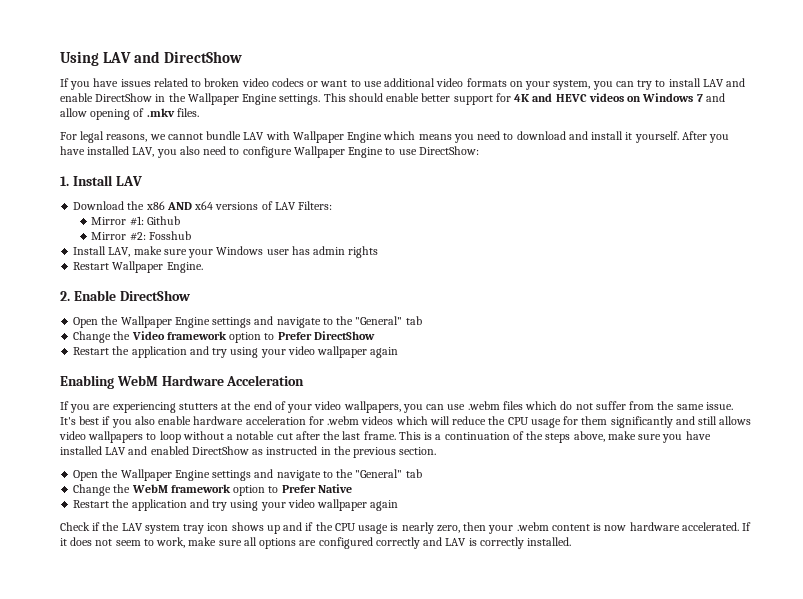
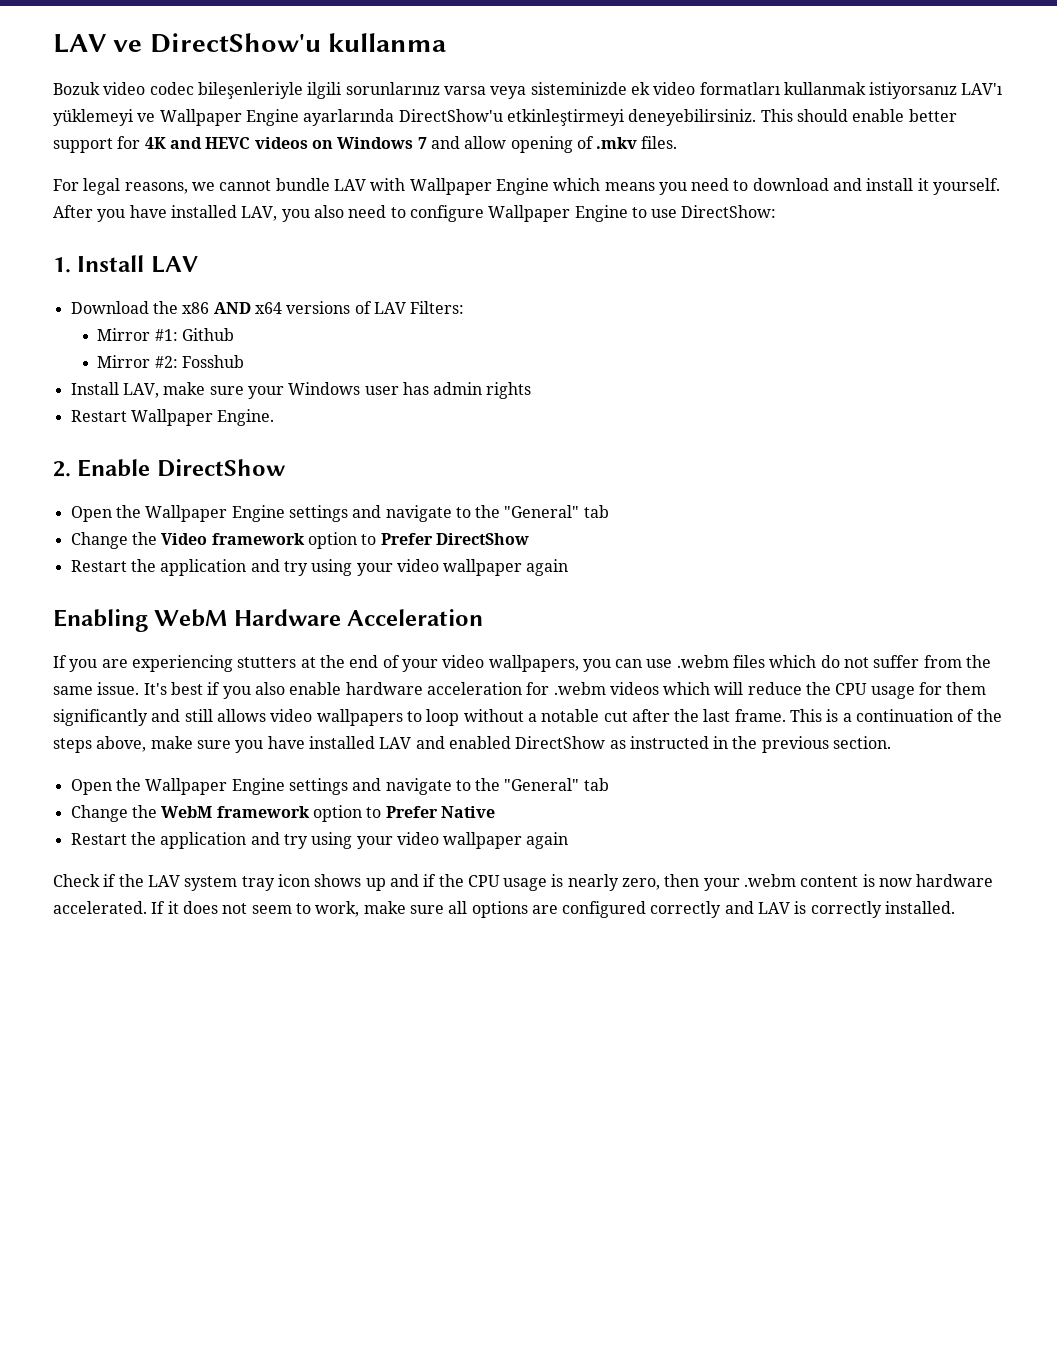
- Using LAV and DirectShow
- If you have issues related to broken video codecs or want to use additional video formats on your system, you can try to install LAV and enable DirectShow in the Wallpaper Engine settings.
+ LAV ve DirectShow'u kullanma
+ Bozuk video codec bileşenleriyle ilgili sorunlarınız varsa veya sisteminizde ek video formatları kullanmak istiyorsanız LAV'ı yüklemeyi ve Wallpaper Engine ayarlarında DirectShow'u etkinleştirmeyi deneyebilirsiniz.

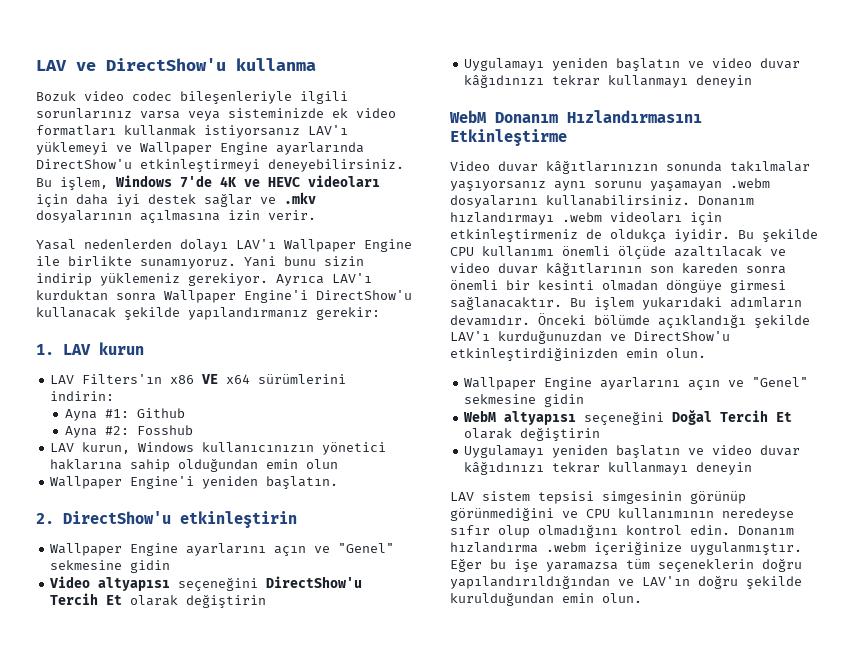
- This should enable better support for 4K and HEVC videos on Windows 7 and allow opening of .mkv files.
- For legal reasons, we cannot bundle LAV with Wallpaper Engine which means you need to download and install it yourself. After you have installed LAV, you also need to configure Wallpaper Engine to use DirectShow:
+ Bu işlem, Windows 7'de 4K ve HEVC videoları için daha iyi destek sağlar ve .mkv dosyalarının açılmasına izin verir.
+ Yasal nedenlerden dolayı LAV'ı Wallpaper Engine ile birlikte sunamıyoruz. Yani bunu sizin indirip yüklemeniz gerekiyor. Ayrıca LAV'ı kurduktan sonra Wallpaper Engine'i DirectShow'u kullanacak şekilde yapılandırmanız gerekir:
- 1. Install LAV
- Download the x86 AND x64 versions of LAV Filters:
- Mirror #1: Github
+ 1. LAV kurun
+ LAV Filters'ın x86 VE x64 sürümlerini indirin:
+ Ayna #1: Github
- Mirror #2: Fosshub
+ Ayna #2: Fosshub
- Install LAV, make sure your Windows user has admin rights
- Restart Wallpaper Engine.
- 2. Enable DirectShow
- Open the Wallpaper Engine settings and navigate to the "General" tab
- Change the Video framework option to Prefer DirectShow
- Restart the application and try using your video wallpaper again
- Enabling WebM Hardware Acceleration
- If you are experiencing stutters at the end of your video wallpapers, you can use .webm files which do not suffer from the same issue. It's best if you also enable hardware acceleration for .webm videos which will reduce the CPU usage for them significantly and still allows video wallpapers to loop without a notable cut after the last frame. This is a continuation of the steps above, make sure you have installed LAV and enabled DirectShow as instructed in the previous section.
- Open the Wallpaper Engine settings and navigate to the "General" tab
- Change the WebM framework option to Prefer Native
- Restart the application and try using your video wallpaper again
- Check if the LAV system tray icon shows up and if the CPU usage is nearly zero, then your .webm content is now hardware accelerated. If it does not seem to work, make sure all options are configured correctly and LAV is correctly installed.
+ LAV kurun, Windows kullanıcınızın yönetici haklarına sahip olduğundan emin olun
+ Wallpaper Engine'i yeniden başlatın.
+ 2. DirectShow'u etkinleştirin
+ Wallpaper Engine ayarlarını açın ve "Genel" sekmesine gidin
+ Video altyapısı seçeneğini DirectShow'u Tercih Et olarak değiştirin
+ Uygulamayı yeniden başlatın ve video duvar kâğıdınızı tekrar kullanmayı deneyin
+ WebM Donanım Hızlandırmasını Etkinleştirme
+ Video duvar kâğıtlarınızın sonunda takılmalar yaşıyorsanız aynı sorunu yaşamayan .webm dosyalarını kullanabilirsiniz. Donanım hızlandırmayı .webm videoları için etkinleştirmeniz de oldukça iyidir. Bu şekilde CPU kullanımı önemli ölçüde azaltılacak ve video duvar kâğıtlarının son kareden sonra önemli bir kesinti olmadan döngüye girmesi sağlanacaktır. Bu işlem yukarıdaki adımların devamıdır. Önceki bölümde açıklandığı şekilde LAV'ı kurduğunuzdan ve DirectShow'u etkinleştirdiğinizden emin olun.
+ Wallpaper Engine ayarlarını açın ve "Genel" sekmesine gidin
+ WebM altyapısı seçeneğini Doğal Tercih Et olarak değiştirin
+ Uygulamayı yeniden başlatın ve video duvar kâğıdınızı tekrar kullanmayı deneyin
+ LAV sistem tepsisi simgesinin görünüp görünmediğini ve CPU kullanımının neredeyse sıfır olup olmadığını kontrol edin. Donanım hızlandırma .webm içeriğinize uygulanmıştır. Eğer bu işe yaramazsa tüm seçeneklerin doğru yapılandırıldığından ve LAV'ın doğru şekilde kurulduğundan emin olun.

